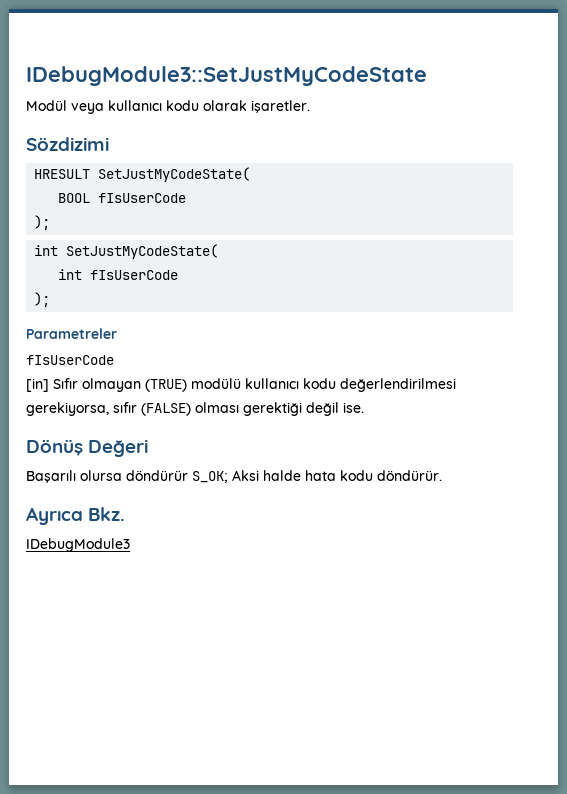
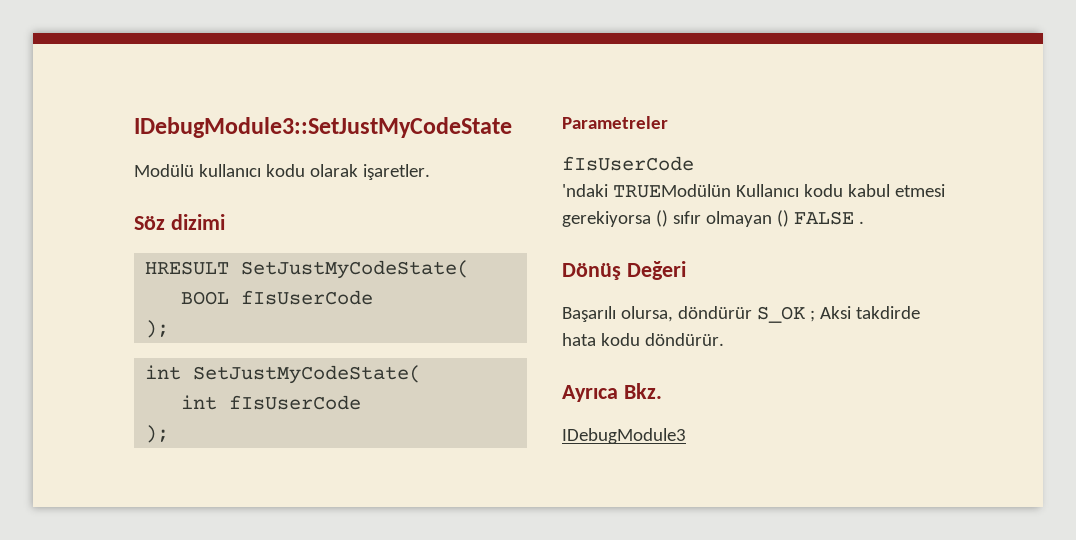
- Modül veya kullanıcı kodu olarak işaretler.
+ Modülü kullanıcı kodu olarak işaretler.
- Sözdizimi
+ Söz dizimi
- [in] Sıfır olmayan (TRUE) modülü kullanıcı kodu değerlendirilmesi gerekiyorsa, sıfır (FALSE) olması gerektiği değil ise.
+ 'ndaki TRUEModülün Kullanıcı kodu kabul etmesi gerekiyorsa () sıfır olmayan () FALSE .
  Dönüş Değeri
- Başarılı olursa döndürür S_OK; Aksi halde hata kodu döndürür.
+ Başarılı olursa, döndürür S_OK ; Aksi takdirde hata kodu döndürür.

